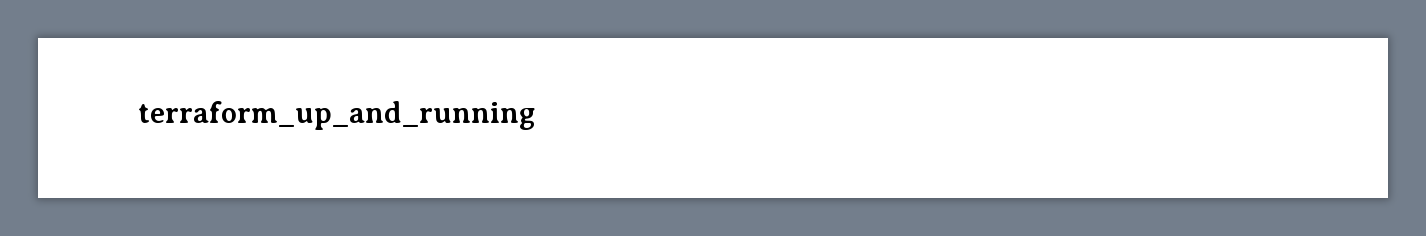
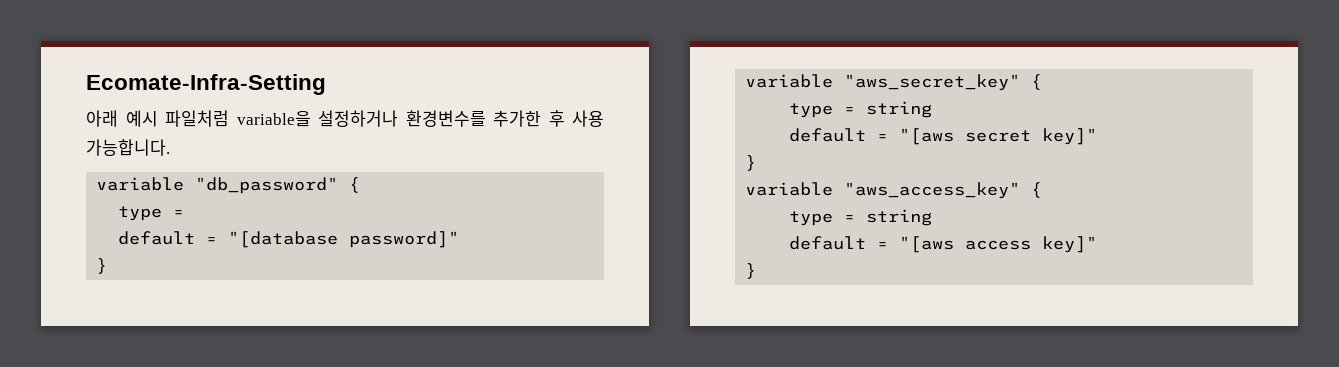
- terraform_up_and_running
+ Ecomate-Infra-Setting
+ 아래 예시 파일처럼 variable을 설정하거나 환경변수를 추가한 후 사용 가능합니다.
+ variable "db_password" {
+ type =
+ default = "[database password]"
+ }
+ variable "aws_secret_key" {
+ type = string
+ default = "[aws secret key]"
+ }
+ variable "aws_access_key" {
+ type = string
+ default = "[aws access key]"
+ }

